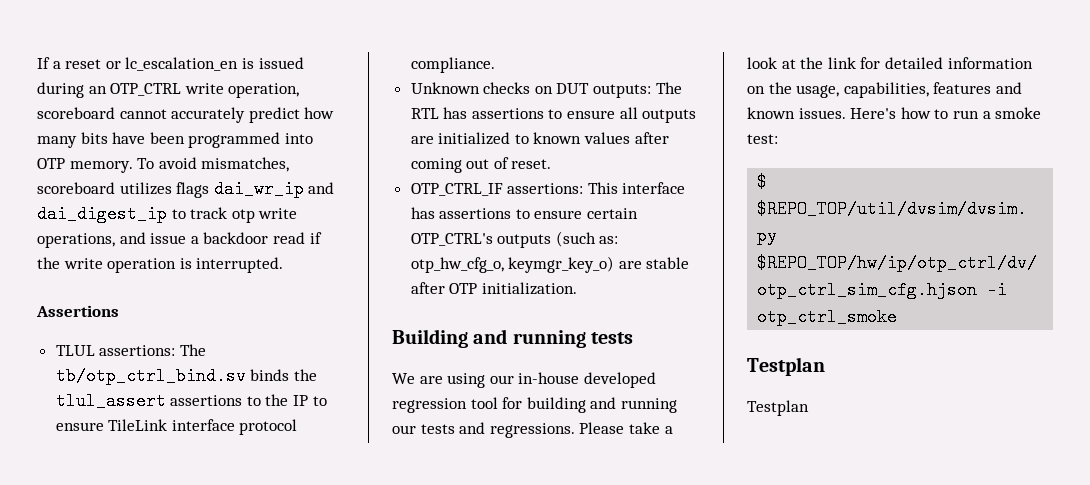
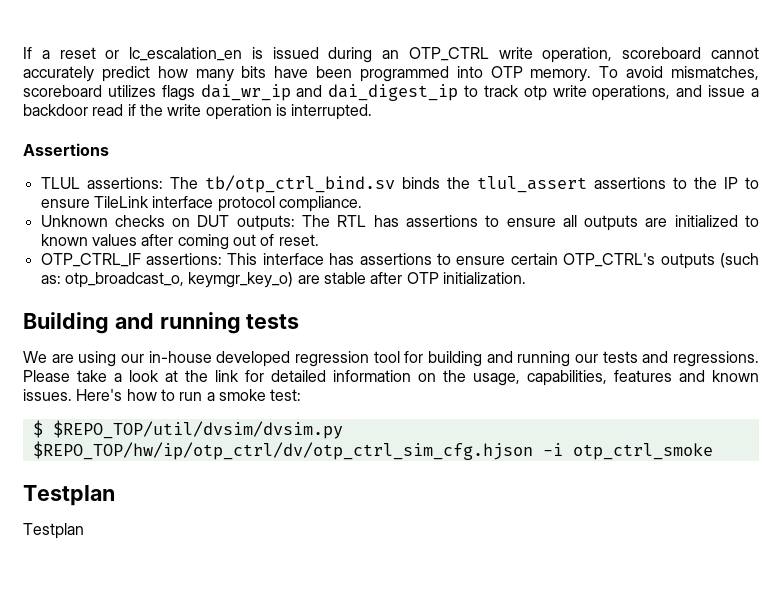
- OTP_CTRL_IF assertions: This interface has assertions to ensure certain OTP_CTRL's outputs (such as: otp_hw_cfg_o, keymgr_key_o) are stable after OTP initialization.
+ OTP_CTRL_IF assertions: This interface has assertions to ensure certain OTP_CTRL's outputs (such as: otp_broadcast_o, keymgr_key_o) are stable after OTP initialization.

